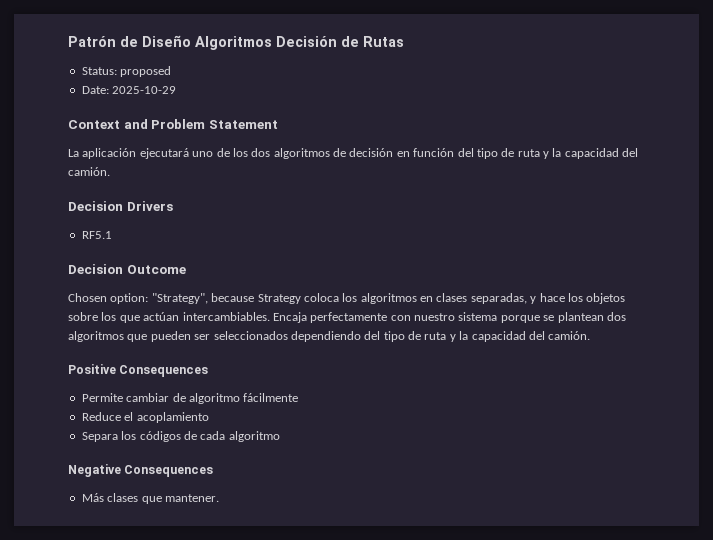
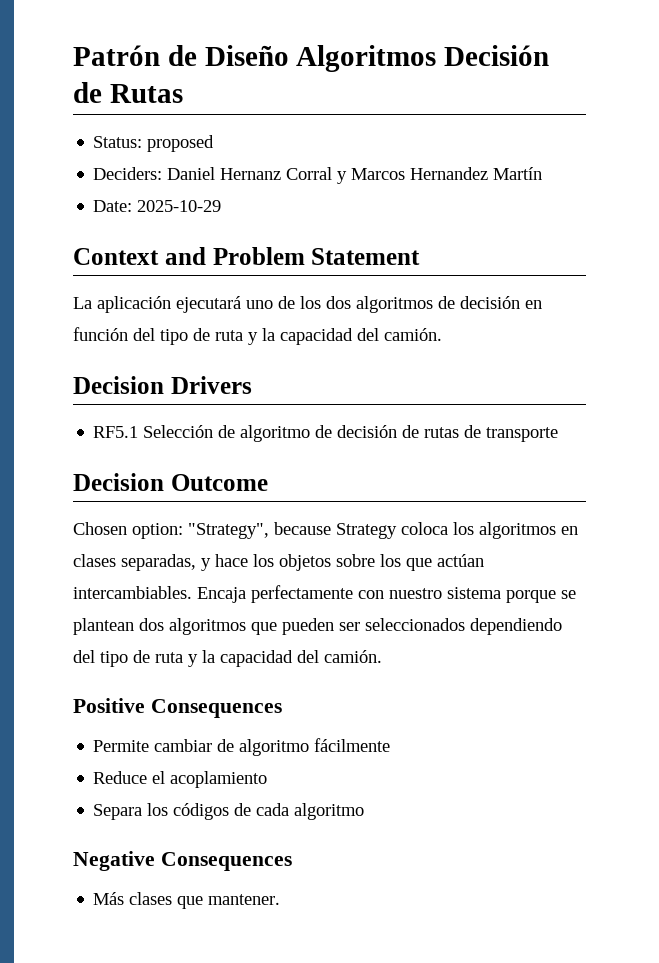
+ Deciders: Daniel Hernanz Corral y Marcos Hernandez Martín
- RF5.1
+ RF5.1 Selección de algoritmo de decisión de rutas de transporte

